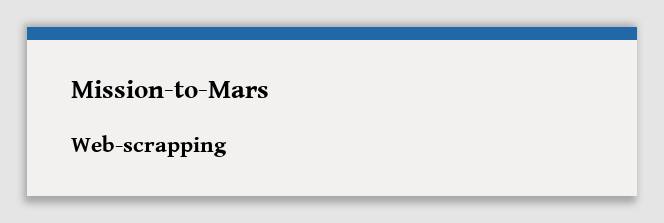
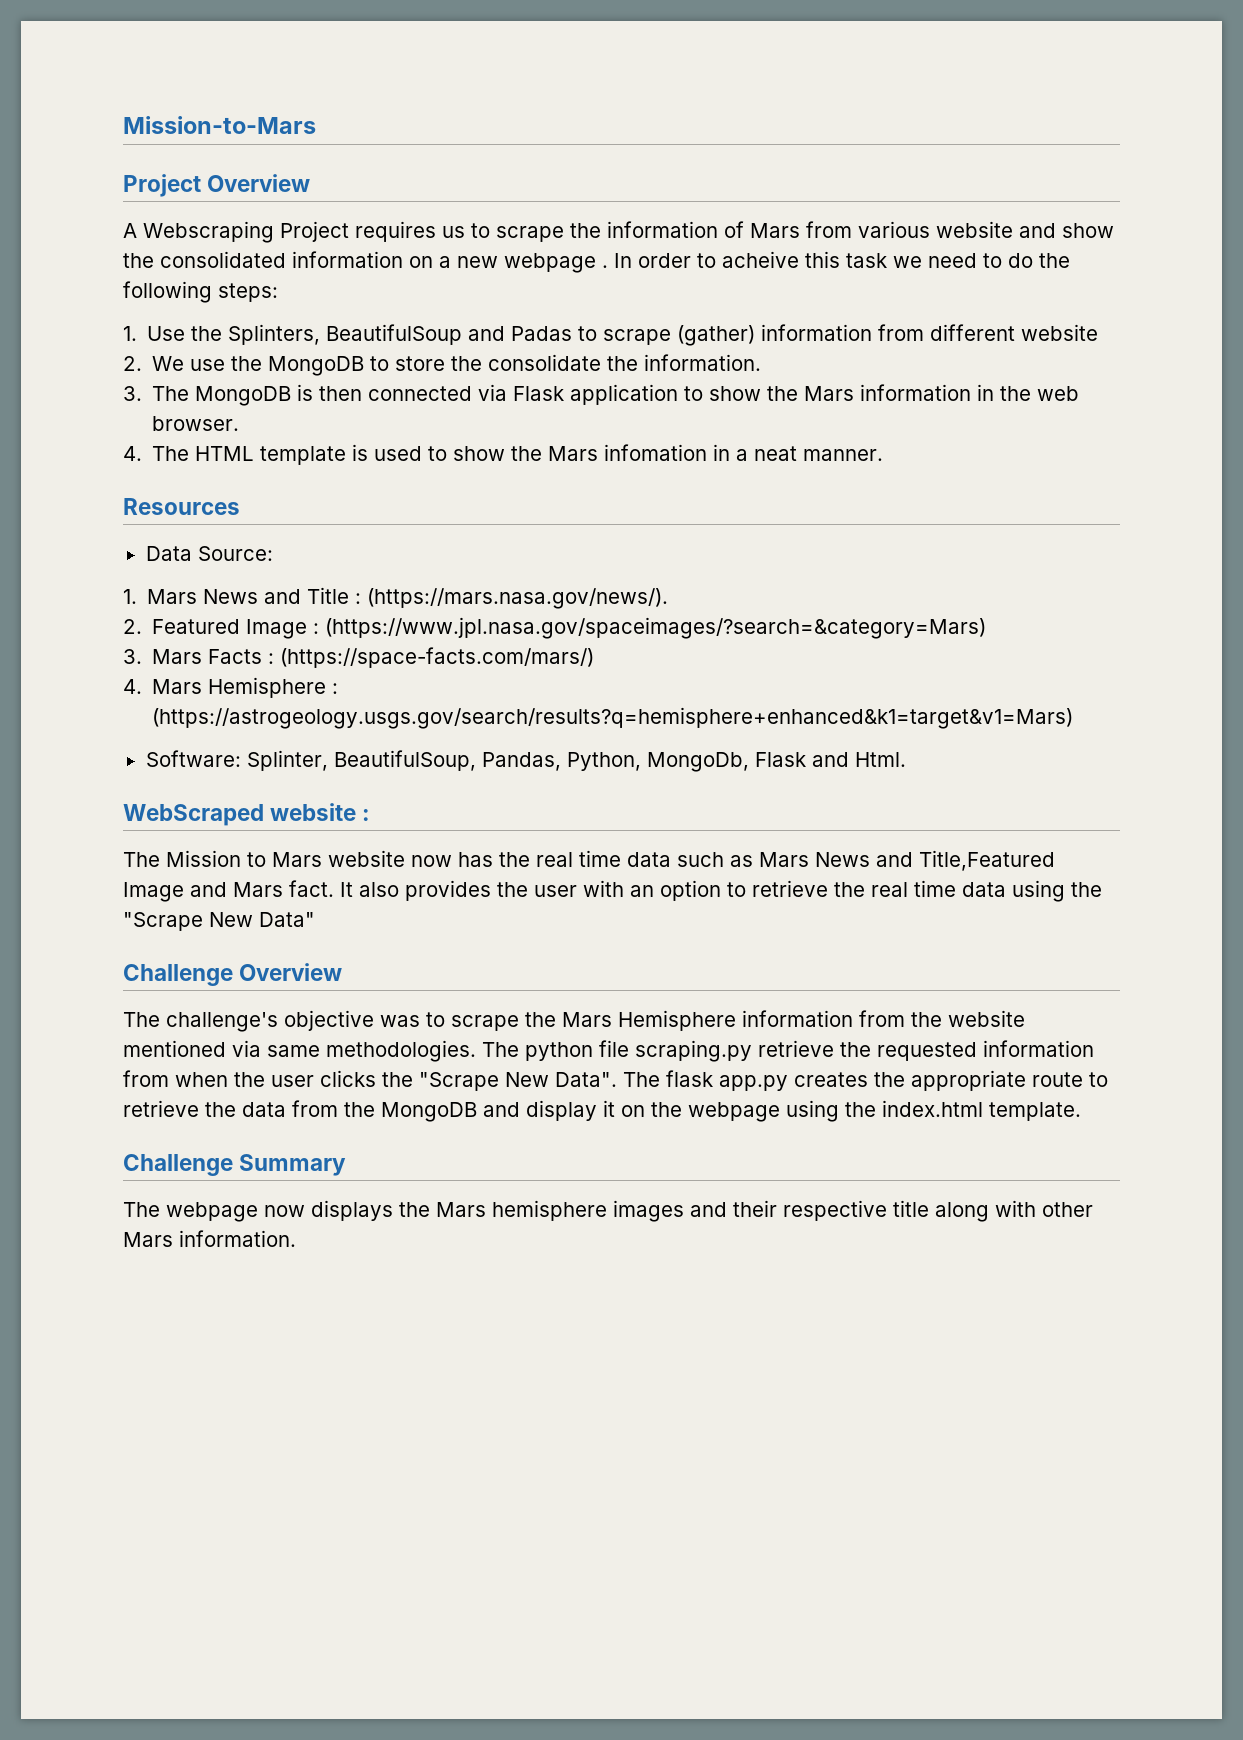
- Web-scrapping
+ Project Overview
+ A Webscraping Project requires us to scrape the information of Mars from various website and show the consolidated information on a new webpage . In order to acheive this task we need to do the following steps:
+ 1. Use the Splinters, BeautifulSoup and Padas to scrape (gather) information from different website
+ 2. We use the MongoDB to store the consolidate the information.
+ 3. The MongoDB is then connected via Flask application to show the Mars information in the web browser.
+ 4. The HTML template is used to show the Mars infomation in a neat manner.
+ Resources
+ Data Source:
+ 1. Mars News and Title : (https://mars.nasa.gov/news/).
+ 2. Featured Image : (https://www.jpl.nasa.gov/spaceimages/?search=&category=Mars)
+ 3. Mars Facts : (https://space-facts.com/mars/)
+ 4. Mars Hemisphere : (https://astrogeology.usgs.gov/search/results?q=hemisphere+enhanced&k1=target&v1=Mars)
+ Software: Splinter, BeautifulSoup, Pandas, Python, MongoDb, Flask and Html.
+ WebScraped website :
+ The Mission to Mars website now has the real time data such as Mars News and Title,Featured Image and Mars fact. It also provides the user with an option to retrieve the real time data using the "Scrape New Data"
+ Challenge Overview
+ The challenge's objective was to scrape the Mars Hemisphere information from the website mentioned via same methodologies. The python file scraping.py retrieve the requested information from when the user clicks the "Scrape New Data". The flask app.py creates the appropriate route to retrieve the data from the MongoDB and display it on the webpage using the index.html template.
+ Challenge Summary
+ The webpage now displays the Mars hemisphere images and their respective title along with other Mars information.

